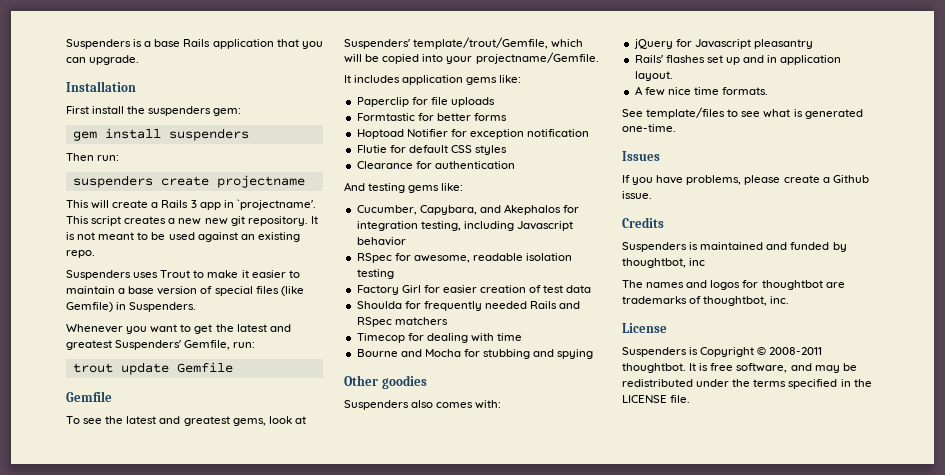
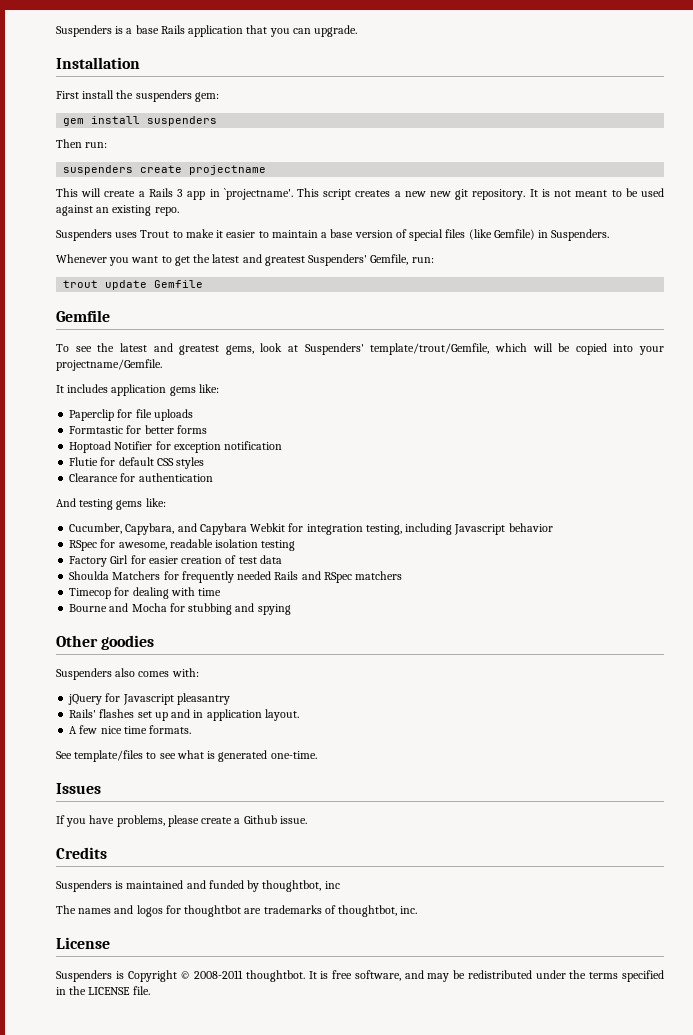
- Cucumber, Capybara, and Akephalos for integration testing, including Javascript behavior
+ Cucumber, Capybara, and Capybara Webkit for integration testing, including Javascript behavior
- Shoulda for frequently needed Rails and RSpec matchers
+ Shoulda Matchers for frequently needed Rails and RSpec matchers

